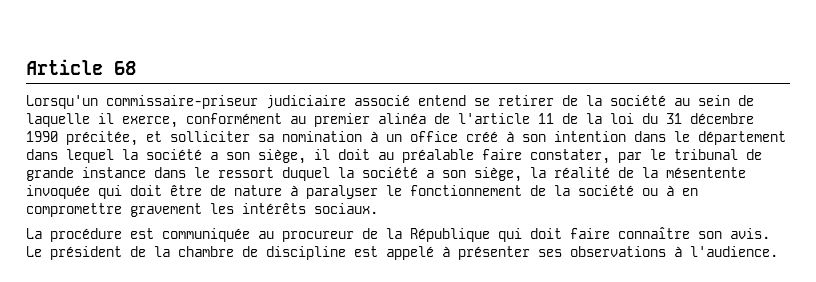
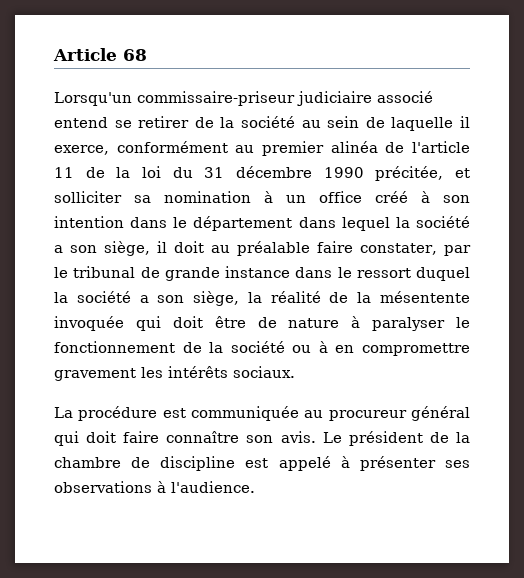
- La procédure est communiquée au procureur de la République qui doit faire connaître son avis.
+ La procédure est communiquée au procureur général qui doit faire connaître son avis.

